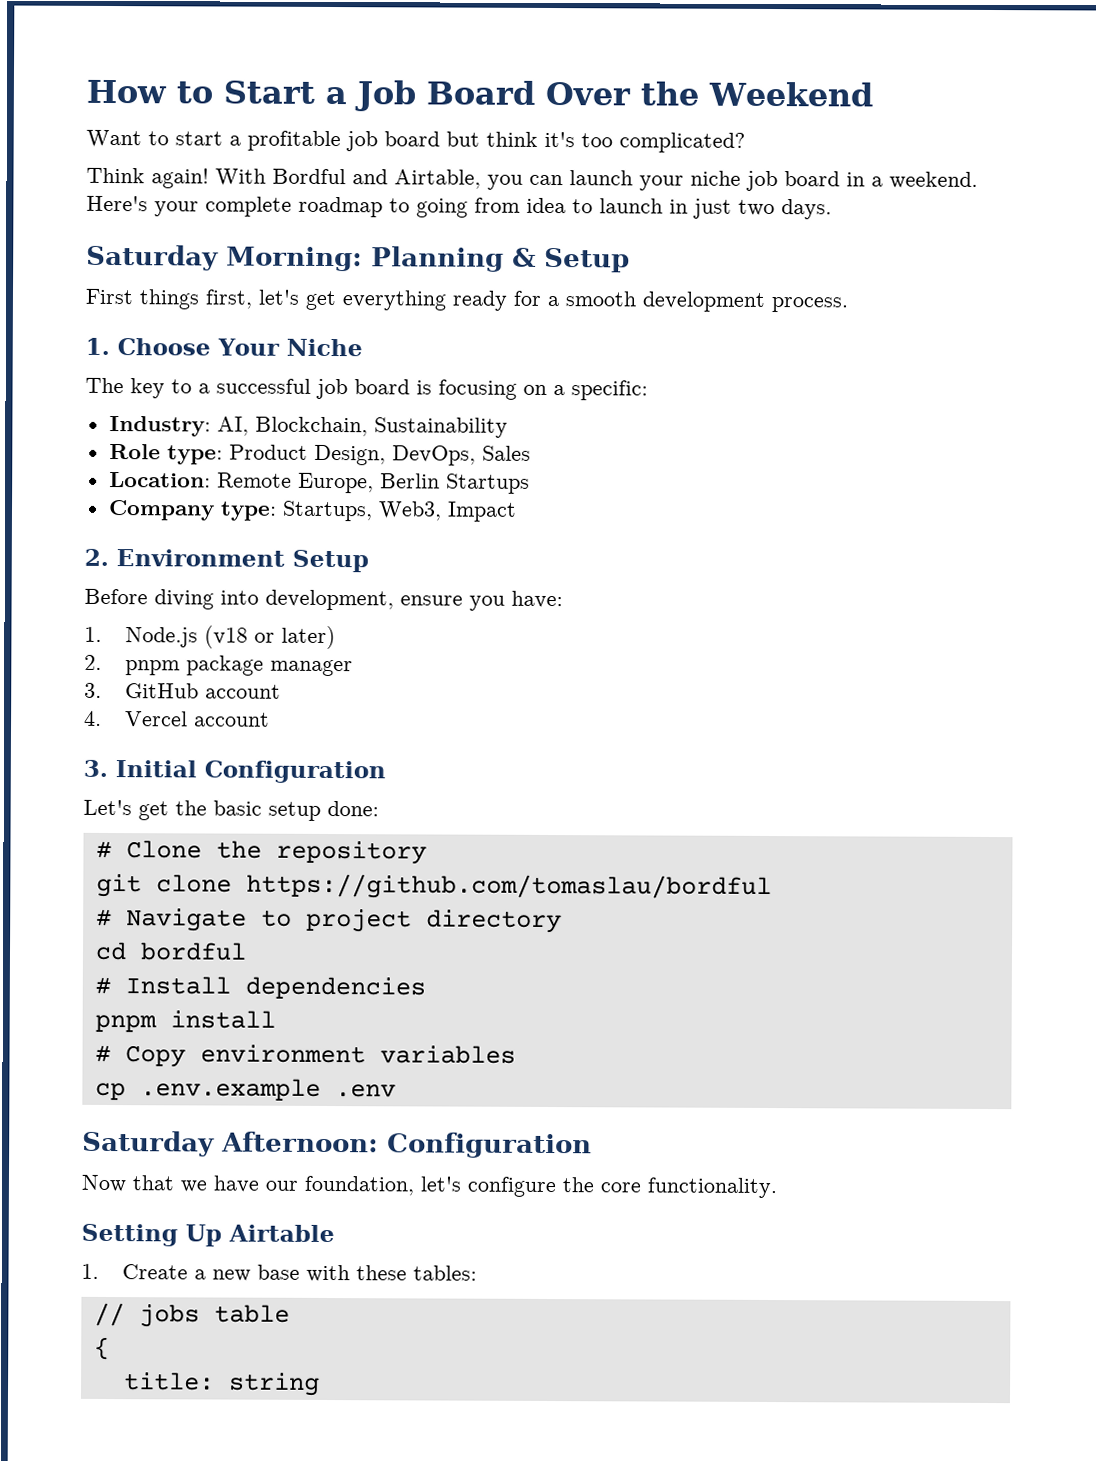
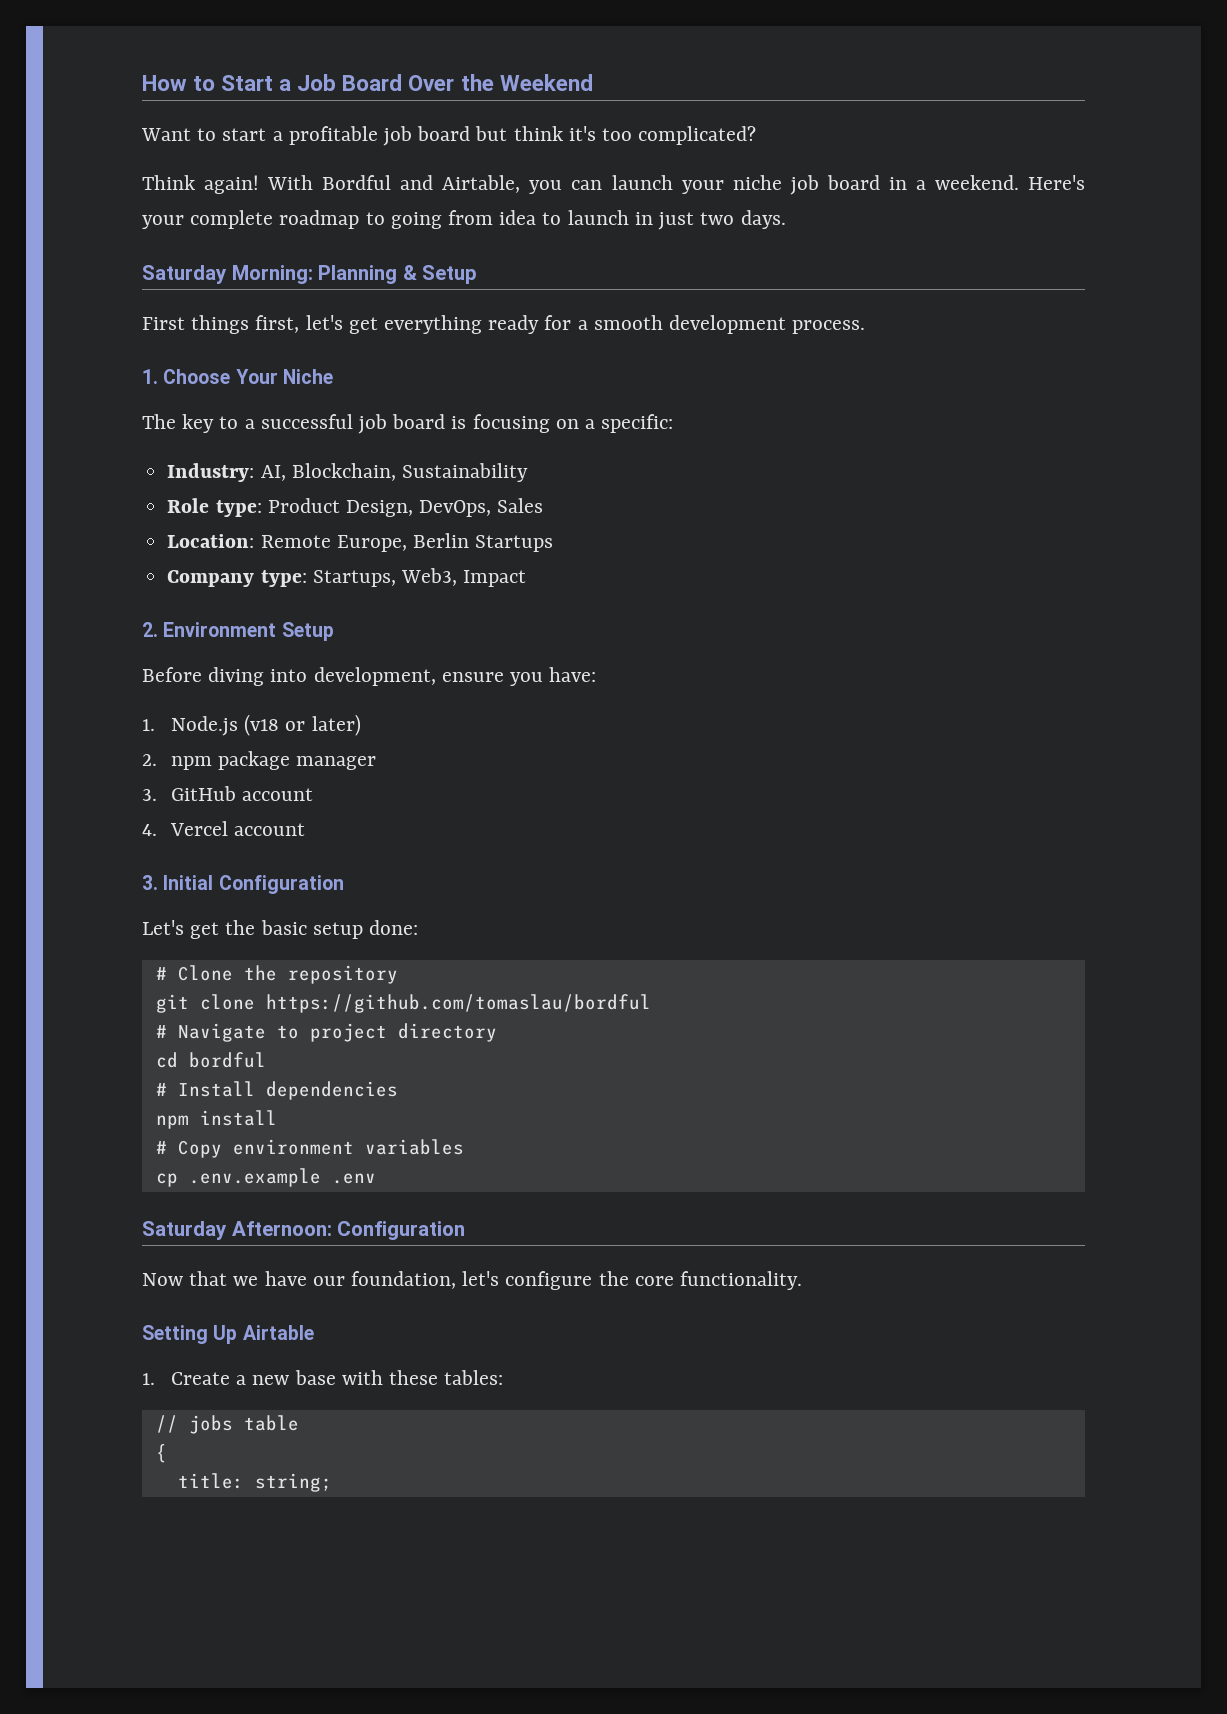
- 2. pnpm package manager
+ 2. npm package manager
- pnpm install
+ npm install
- title: string
+ title: string;

